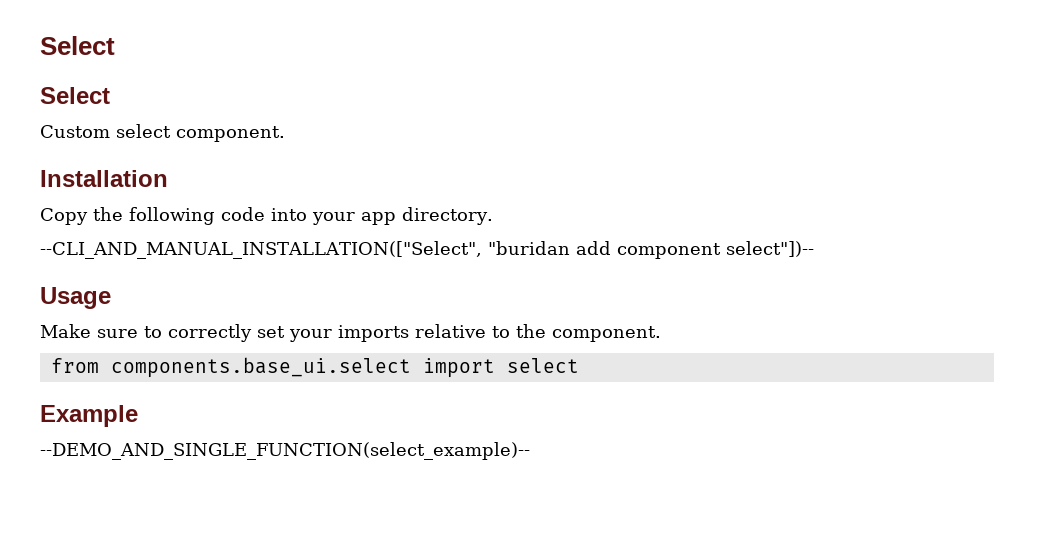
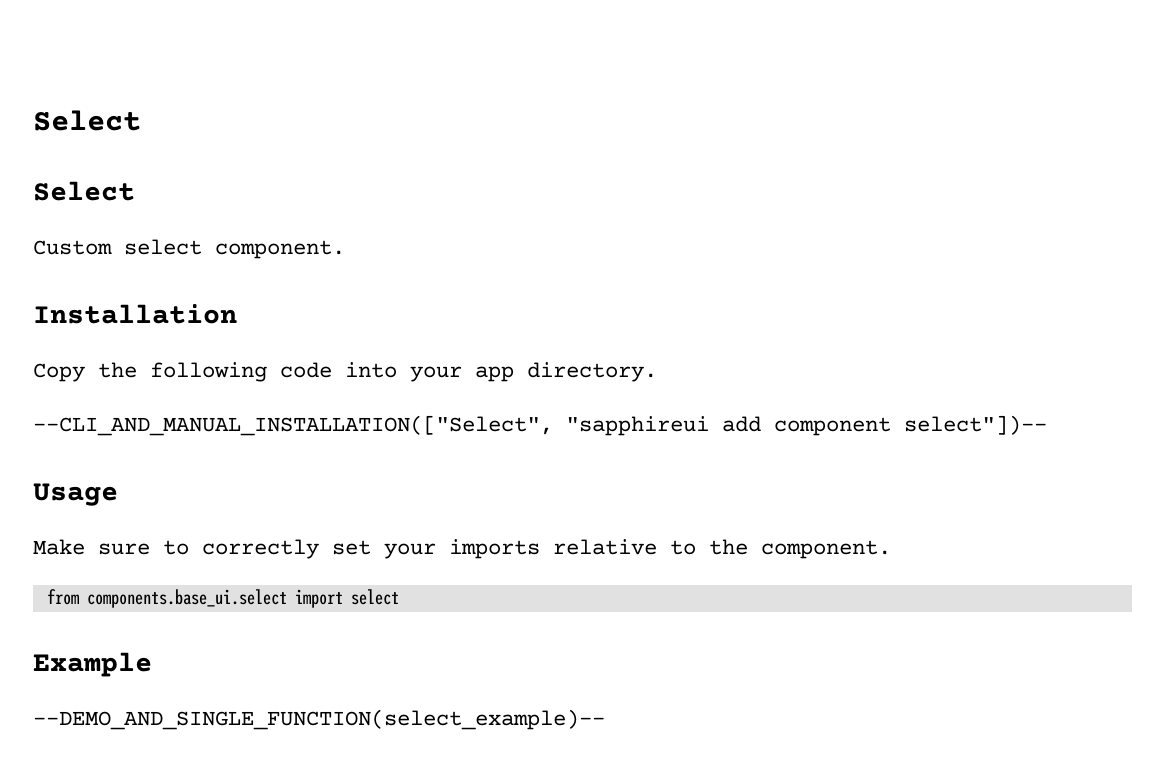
- --CLI_AND_MANUAL_INSTALLATION(["Select", "buridan add component select"])--
+ --CLI_AND_MANUAL_INSTALLATION(["Select", "sapphireui add component select"])--

